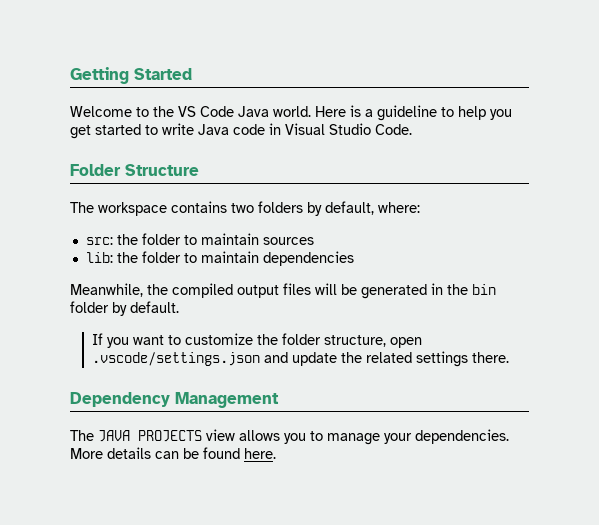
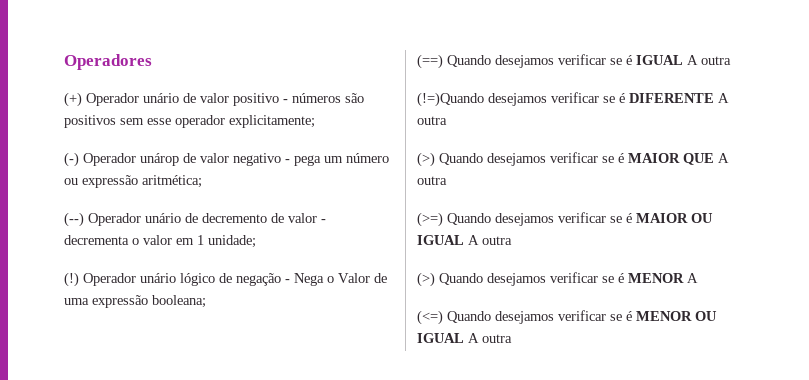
- Getting Started
- Welcome to the VS Code Java world. Here is a guideline to help you get started to write Java code in Visual Studio Code.
- Folder Structure
- The workspace contains two folders by default, where:
- src: the folder to maintain sources
- lib: the folder to maintain dependencies
- Meanwhile, the compiled output files will be generated in the bin folder by default.
- If you want to customize the folder structure, open .vscode/settings.json and update the related settings there.
- Dependency Management
- The JAVA PROJECTS view allows you to manage your dependencies. More details can be found here.
+ Operadores
+ (+) Operador unário de valor positivo - números são positivos sem esse operador explicitamente;
+ (-) Operador unárop de valor negativo - pega um número ou expressão aritmética;
+ (--) Operador unário de decremento de valor - decrementa o valor em 1 unidade;
+ (!) Operador unário lógico de negação - Nega o Valor de uma expressão booleana;
+ (==) Quando desejamos verificar se é IGUAL A outra
+ (!=)Quando desejamos verificar se é DIFERENTE A outra
+ (>) Quando desejamos verificar se é MAIOR QUE A outra
+ (>=) Quando desejamos verificar se é MAIOR OU IGUAL A outra
+ (>) Quando desejamos verificar se é MENOR A
+ (<=) Quando desejamos verificar se é MENOR OU IGUAL A outra

